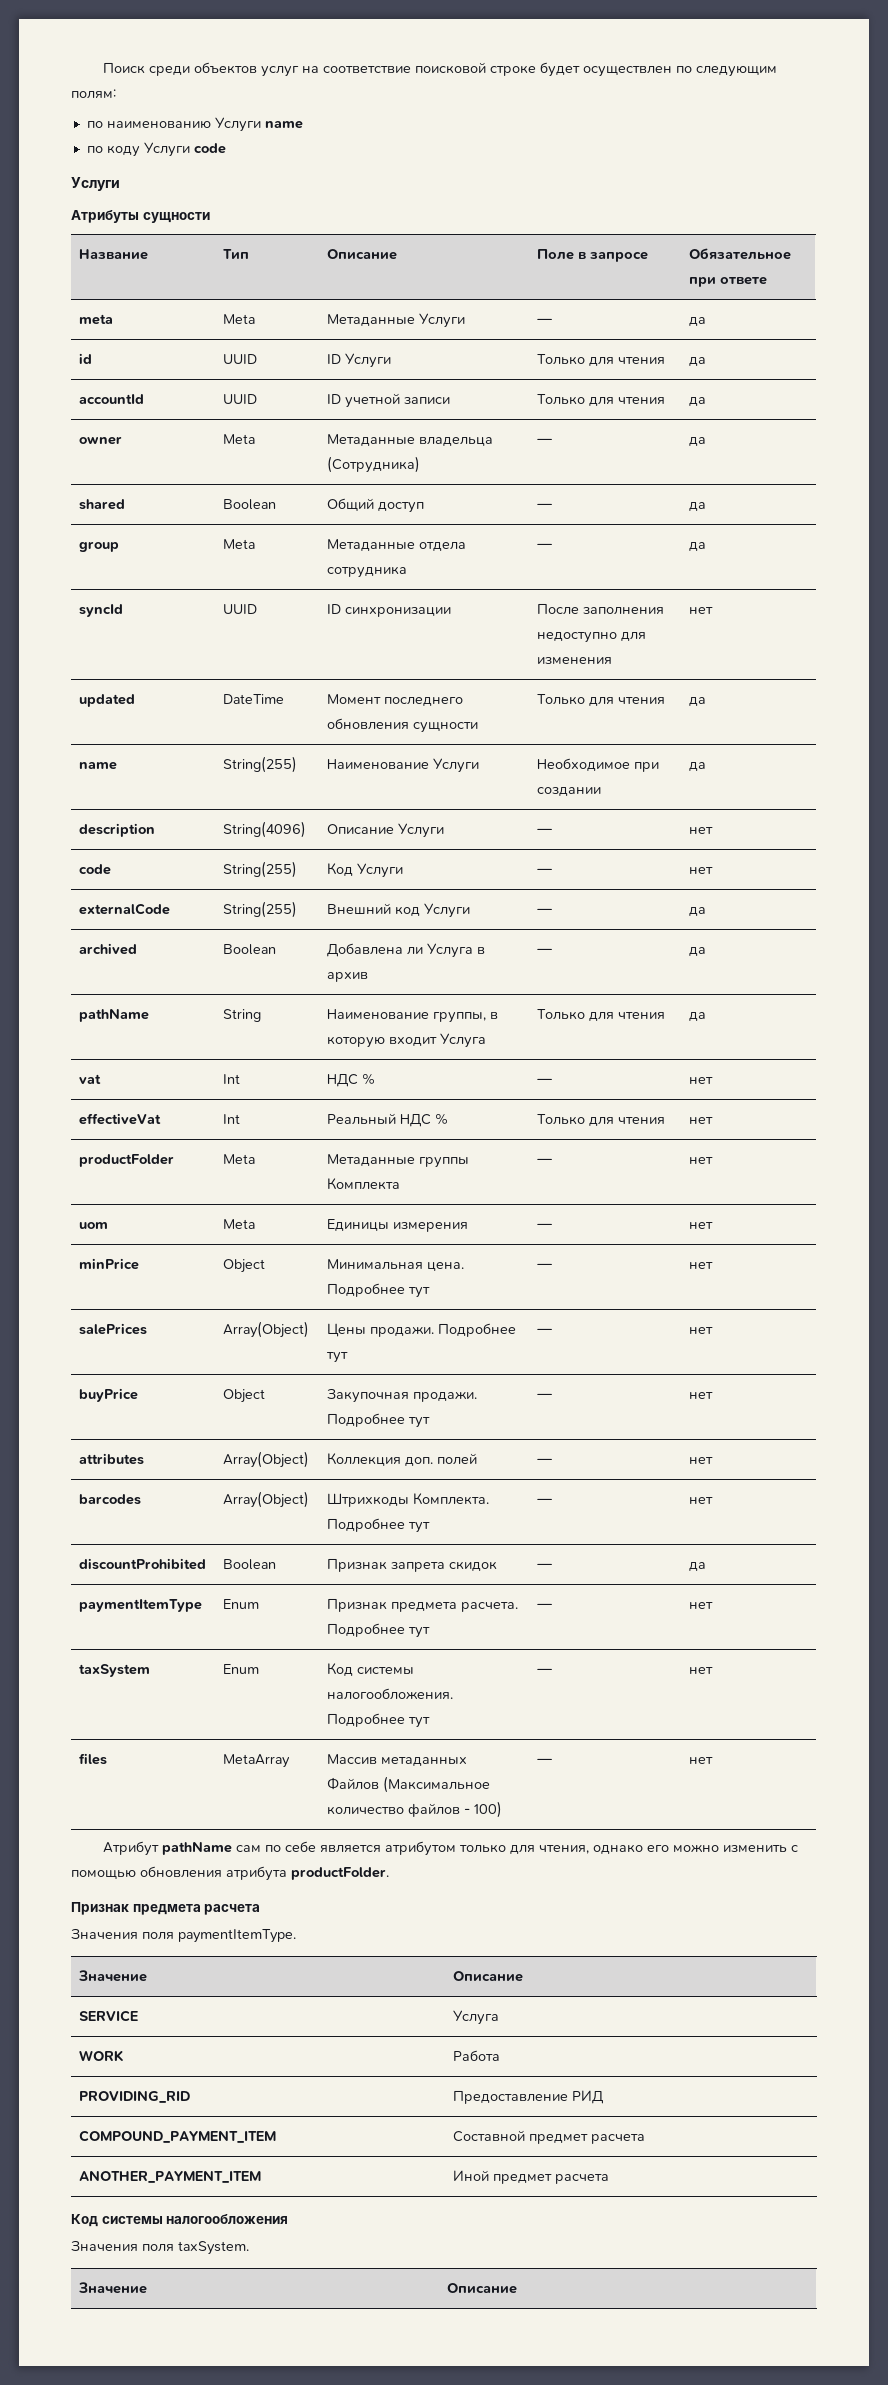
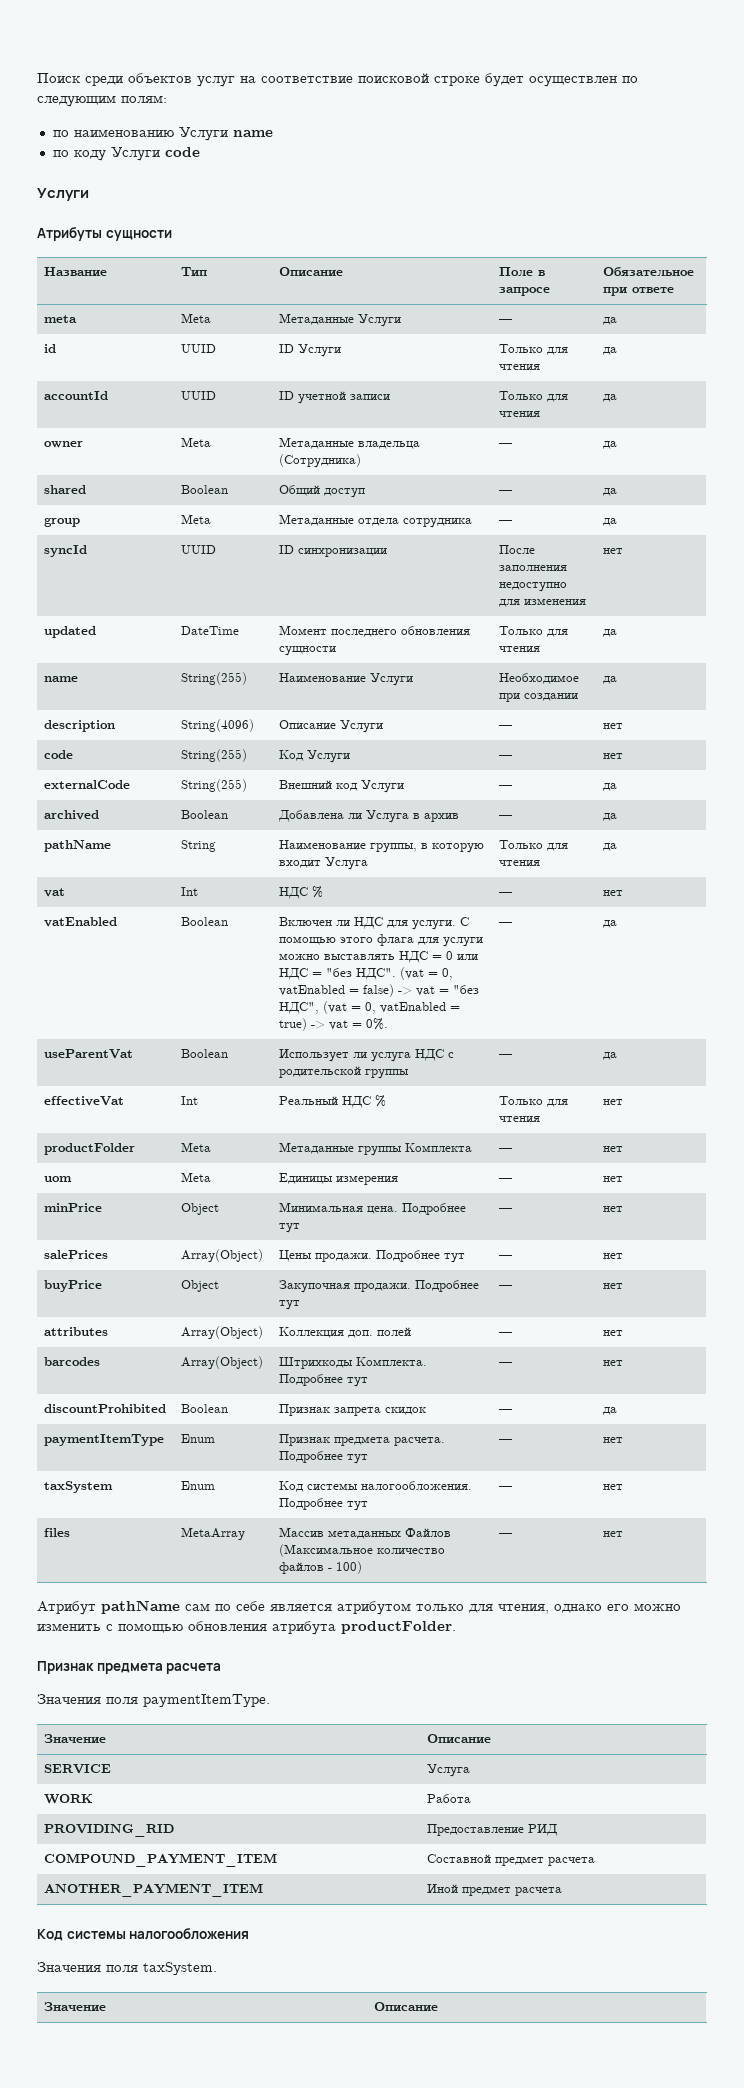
+ vatEnabled | Boolean | Включен ли НДС для услуги. С помощью этого флага для услуги можно выставлять НДС = 0 или НДС = "без НДС". (vat = 0, vatEnabled = false) -> vat = "без НДС", (vat = 0, vatEnabled = true) -> vat = 0%. | — | да
+ useParentVat | Boolean | Использует ли услуга НДС с родительской группы | — | да

